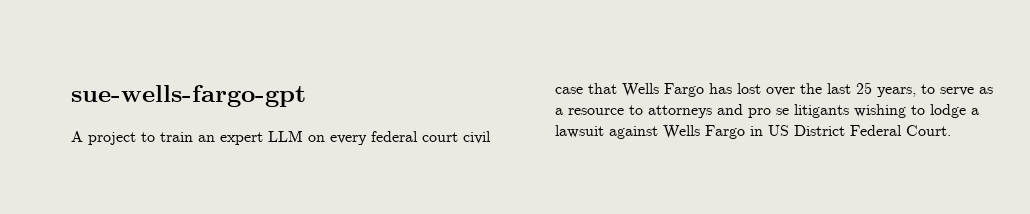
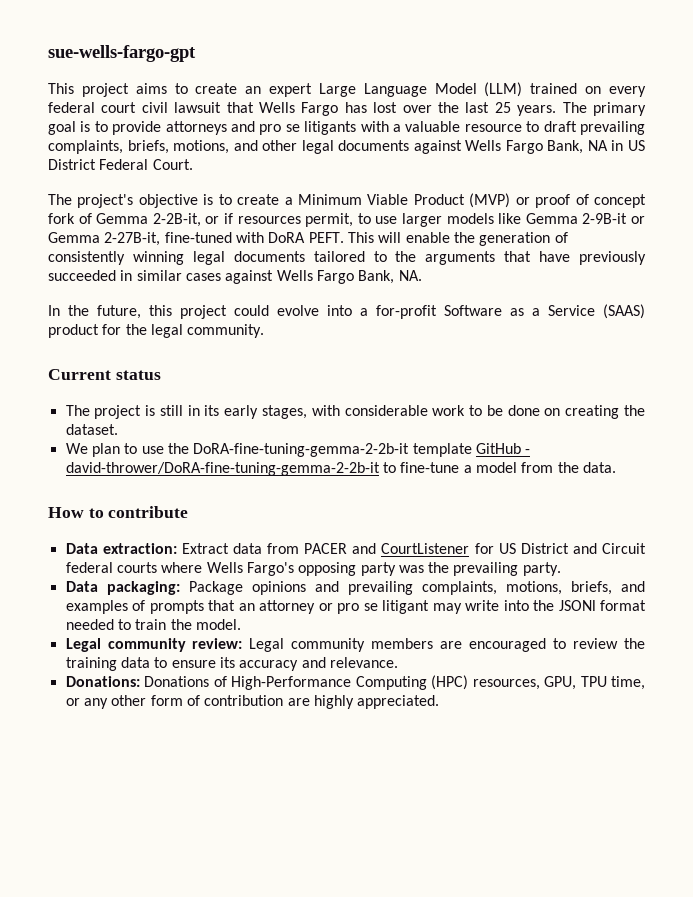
- A project to train an expert LLM on every federal court civil case that Wells Fargo has lost over the last 25 years, to serve as a resource to attorneys and pro se litigants wishing to lodge a lawsuit against Wells Fargo in US District Federal Court.
+ This project aims to create an expert Large Language Model (LLM) trained on every federal court civil lawsuit that Wells Fargo has lost over the last 25 years. The primary goal is to provide attorneys and pro se litigants with a valuable resource to draft prevailing complaints, briefs, motions, and other legal documents against Wells Fargo Bank, NA in US District Federal Court.
+ The project's objective is to create a Minimum Viable Product (MVP) or proof of concept fork of Gemma 2-2B-it, or if resources permit, to use larger models like Gemma 2-9B-it or Gemma 2-27B-it, fine-tuned with DoRA PEFT. This will enable the generation of consistently winning legal documents tailored to the arguments that have previously succeeded in similar cases against Wells Fargo Bank, NA.
+ In the future, this project could evolve into a for-profit Software as a Service (SAAS) product for the legal community.
+ Current status
+ The project is still in its early stages, with considerable work to be done on creating the dataset.
+ We plan to use the DoRA-fine-tuning-gemma-2-2b-it template GitHub - david-thrower/DoRA-fine-tuning-gemma-2-2b-it to fine-tune a model from the data.
+ How to contribute
+ Data extraction: Extract data from PACER and CourtListener for US District and Circuit federal courts where Wells Fargo's opposing party was the prevailing party.
+ Data packaging: Package opinions and prevailing complaints, motions, briefs, and examples of prompts that an attorney or pro se litigant may write into the JSONl format needed to train the model.
+ Legal community review: Legal community members are encouraged to review the training data to ensure its accuracy and relevance.
+ Donations: Donations of High-Performance Computing (HPC) resources, GPU, TPU time, or any other form of contribution are highly appreciated.

